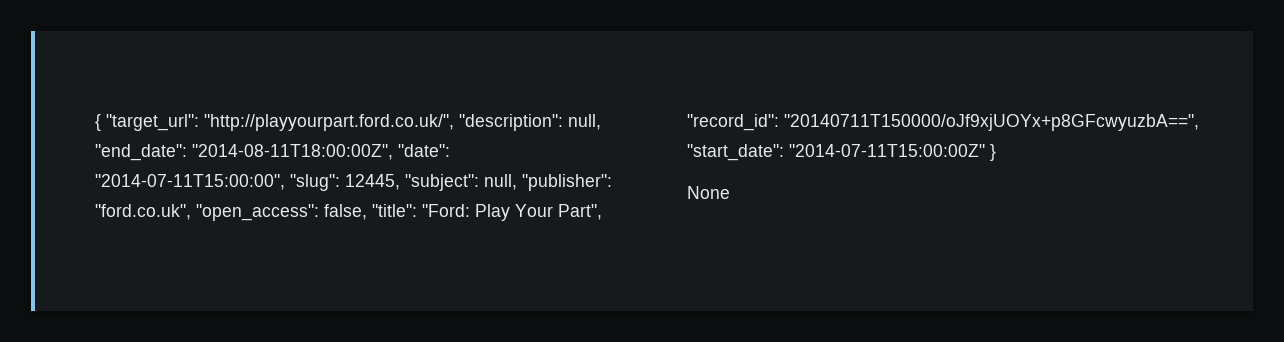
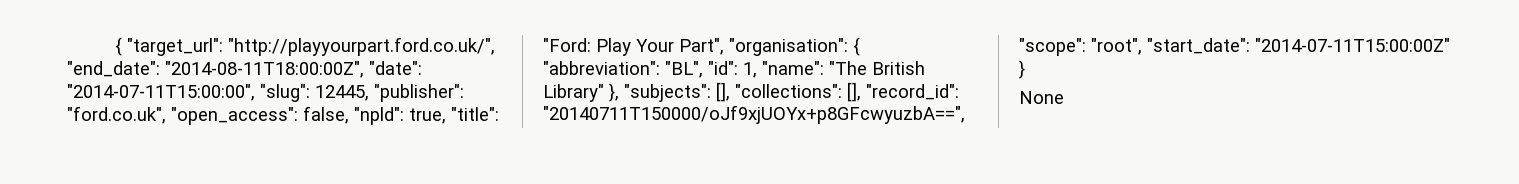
- { "target_url": "http://playyourpart.ford.co.uk/", "description": null, "end_date": "2014-08-11T18:00:00Z", "date": "2014-07-11T15:00:00", "slug": 12445, "subject": null, "publisher": "ford.co.uk", "open_access": false, "title": "Ford: Play Your Part", "record_id": "20140711T150000/oJf9xjUOYx+p8GFcwyuzbA==", "start_date": "2014-07-11T15:00:00Z" }
+ { "target_url": "http://playyourpart.ford.co.uk/", "end_date": "2014-08-11T18:00:00Z", "date": "2014-07-11T15:00:00", "slug": 12445, "publisher": "ford.co.uk", "open_access": false, "npld": true, "title": "Ford: Play Your Part", "organisation": { "abbreviation": "BL", "id": 1, "name": "The British Library" }, "subjects": [], "collections": [], "record_id": "20140711T150000/oJf9xjUOYx+p8GFcwyuzbA==", "scope": "root", "start_date": "2014-07-11T15:00:00Z" }

